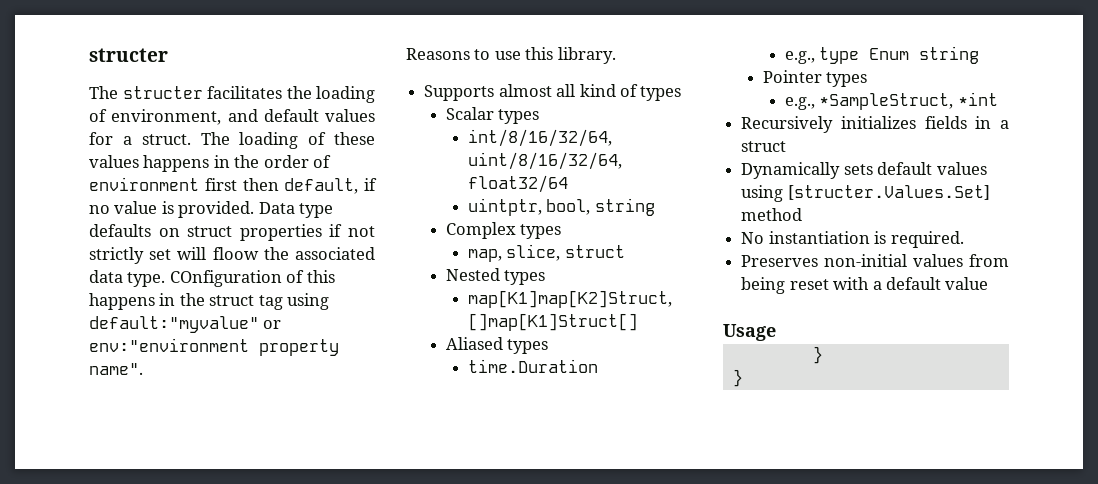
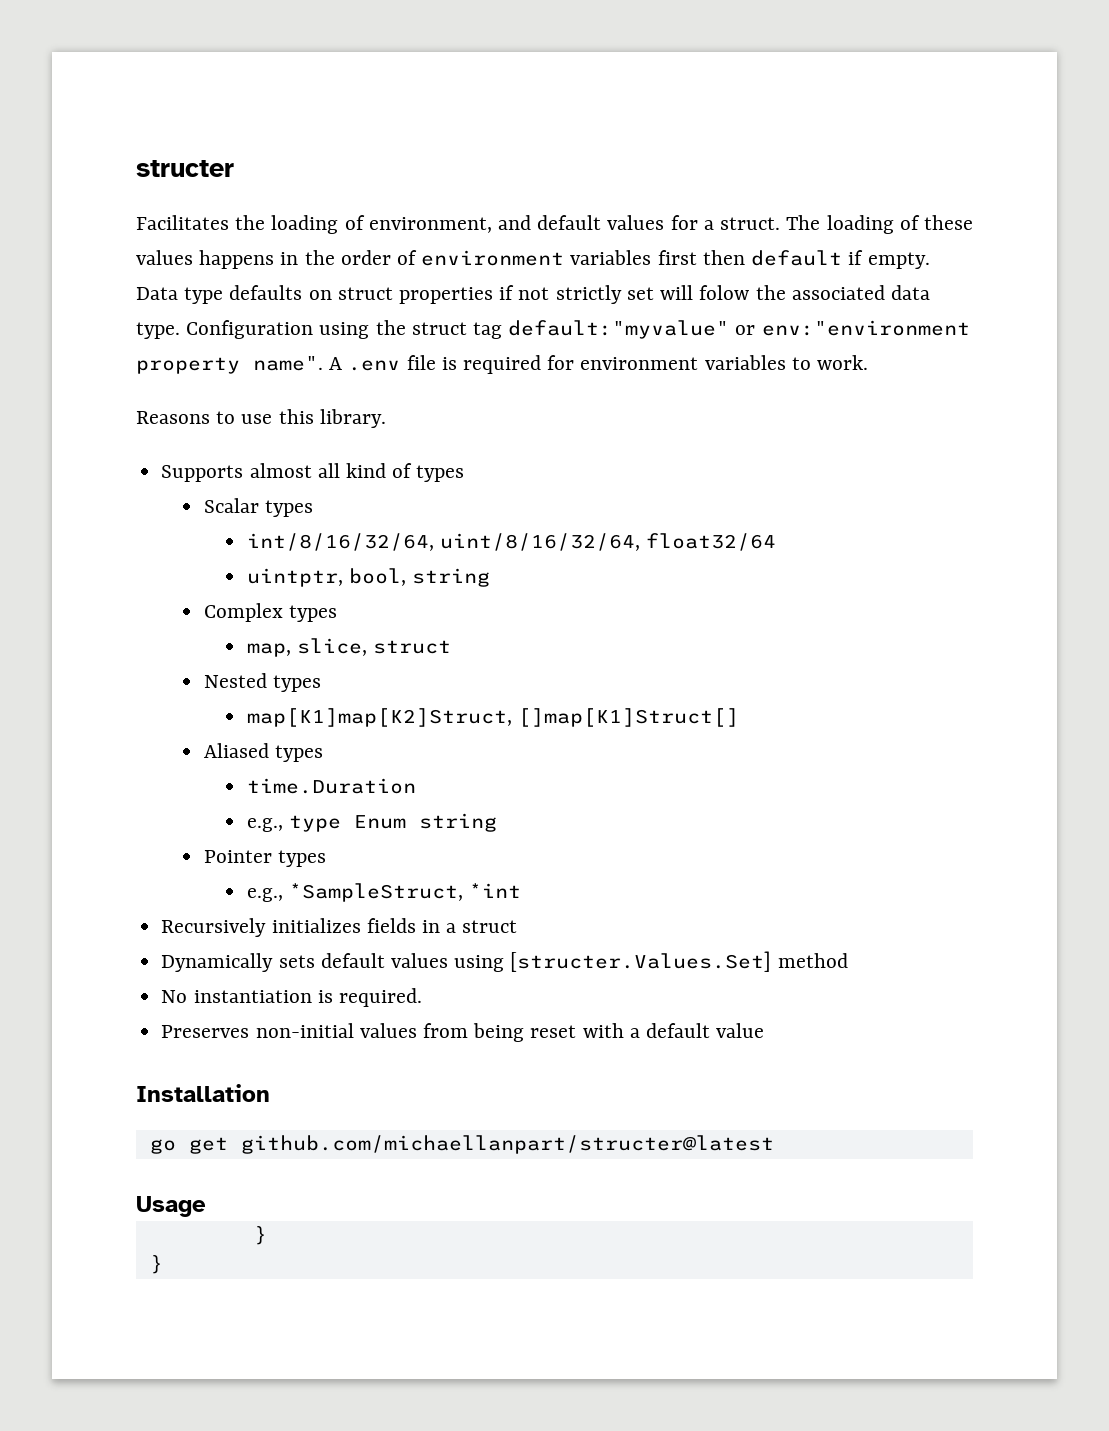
- The structer facilitates the loading of environment, and default values for a struct.
+ Facilitates the loading of environment, and default values for a struct.
- The loading of these values happens in the order of environment first then default, if no value is provided.
+ The loading of these values happens in the order of environment variables first then default if empty.
- Data type defaults on struct properties if not strictly set will floow the associated data type.
+ Data type defaults on struct properties if not strictly set will folow the associated data type.
- COnfiguration of this happens in the struct tag using default:"myvalue" or env:"environment property name".
+ Configuration using the struct tag default:"myvalue" or env:"environment property name". A .env file is required for environment variables to work.
+ Installation
+ go get github.com/michaellanpart/structer@latest

